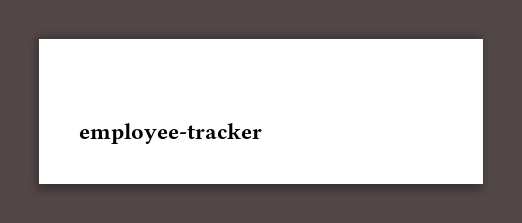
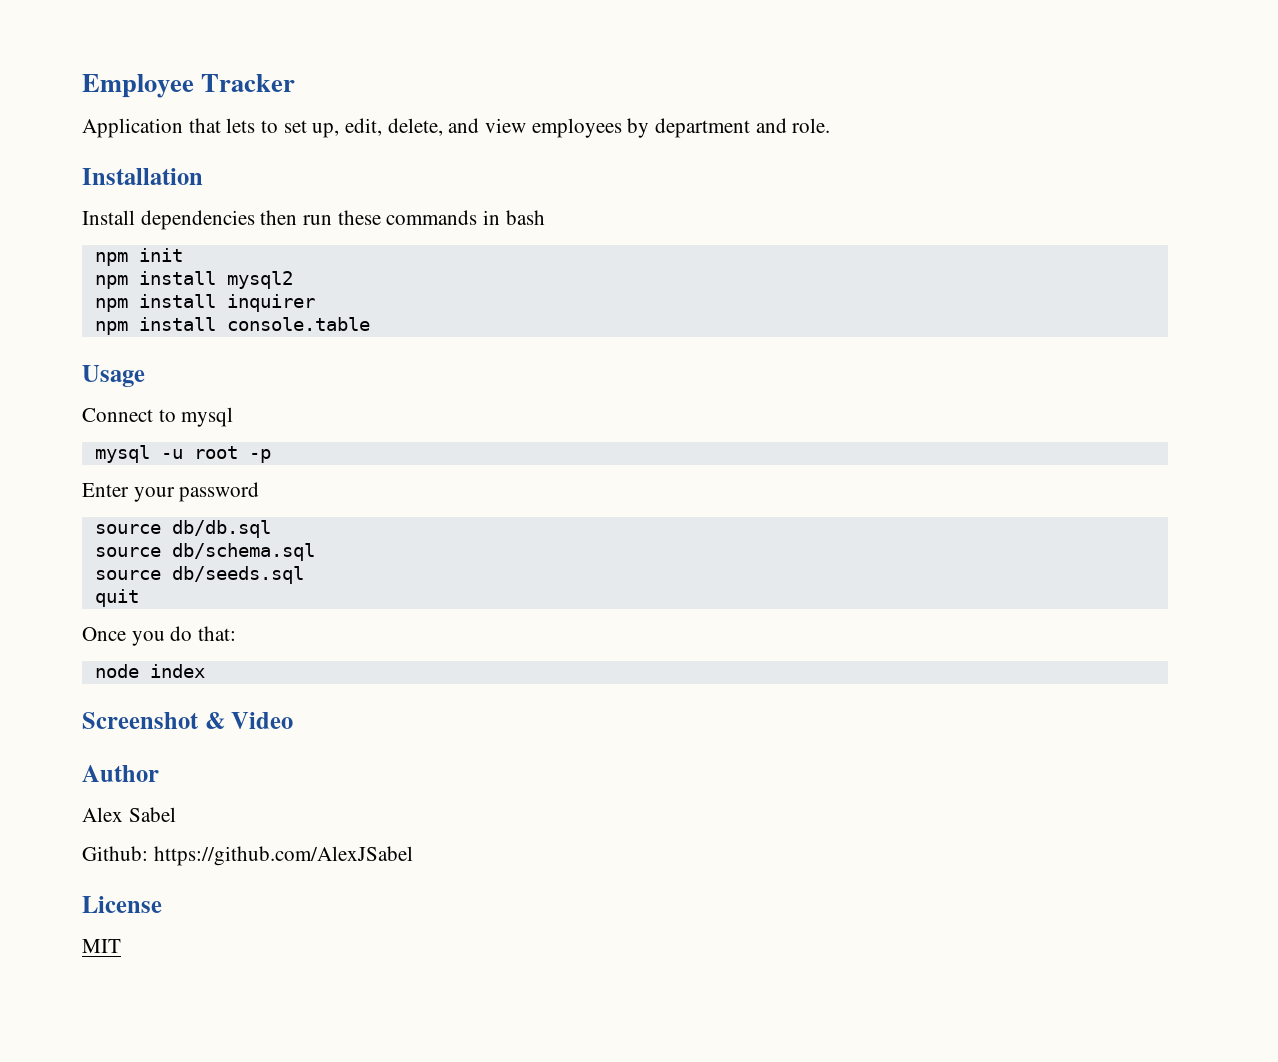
- employee-tracker
+ Employee Tracker
+ Application that lets to set up, edit, delete, and view employees by department and role.
+ Installation
+ Install dependencies then run these commands in bash
+ npm init
+ npm install mysql2
+ npm install inquirer
+ npm install console.table
+ Usage
+ Connect to mysql
+ mysql -u root -p
+ Enter your password
+ source db/db.sql
+ source db/schema.sql
+ source db/seeds.sql
+ quit
+ Once you do that:
+ node index
+ Screenshot & Video
+ Author
+ Alex Sabel
+ Github: https://github.com/AlexJSabel
+ License
+ MIT

